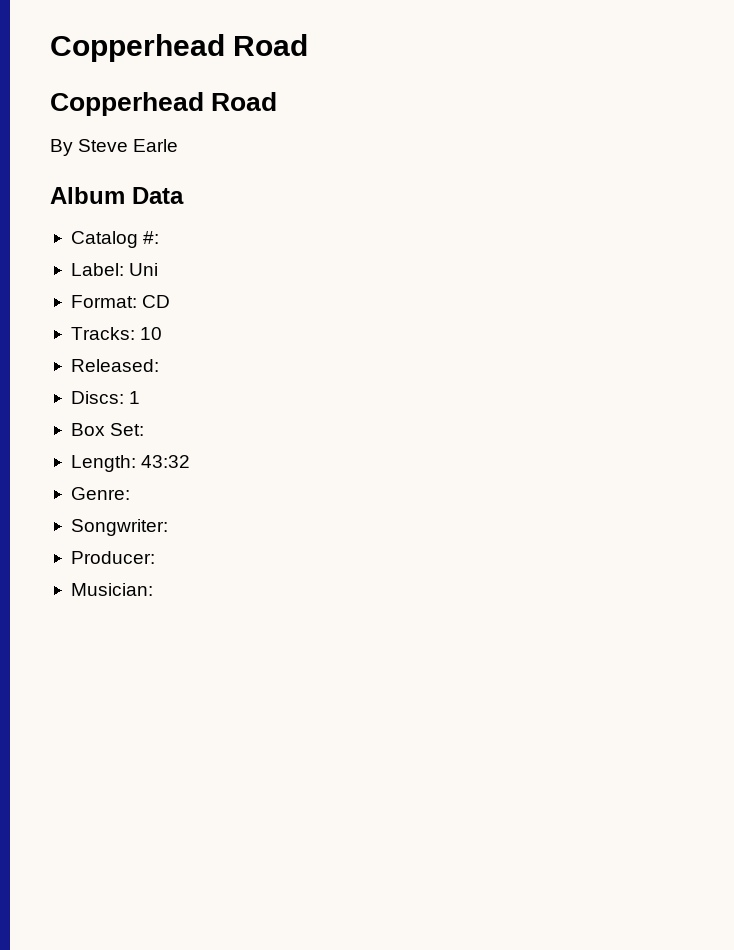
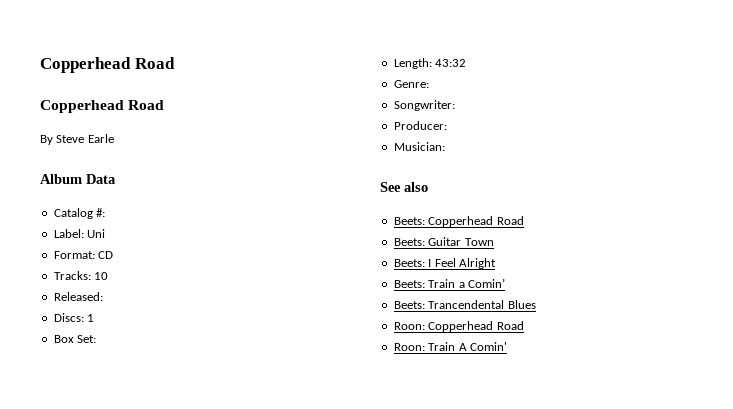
+ See also
+ Beets: Copperhead Road
+ Beets: Guitar Town
+ Beets: I Feel Alright
+ Beets: Train a Comin’
+ Beets: Trancendental Blues
+ Roon: Copperhead Road
+ Roon: Train A Comin'

